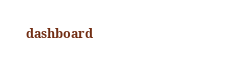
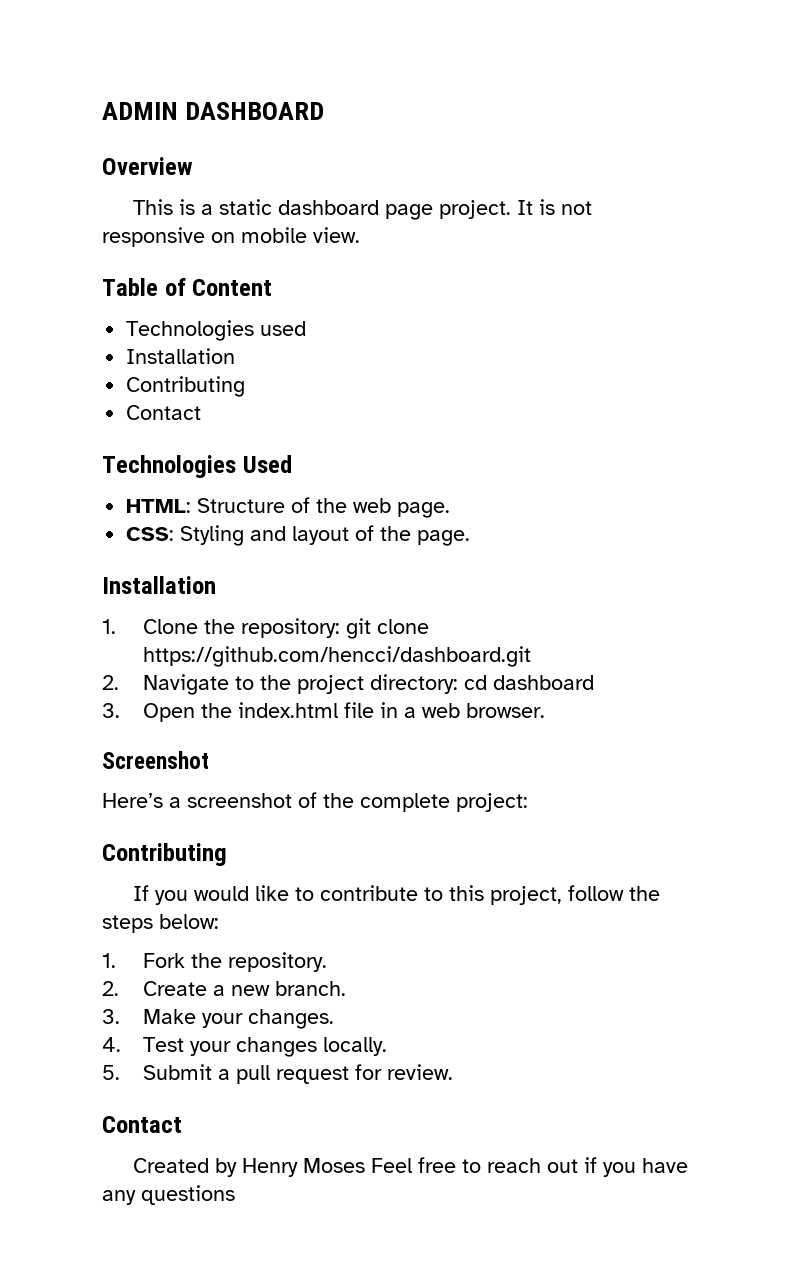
- dashboard
+ ADMIN DASHBOARD
+ Overview
+ This is a static dashboard page project. It is not responsive on mobile view.
+ Table of Content
+ Technologies used
+ Installation
+ Contributing
+ Contact
+ Technologies Used
+ HTML: Structure of the web page.
+ CSS: Styling and layout of the page.
+ Installation
+ 1. Clone the repository: git clone https://github.com/hencci/dashboard.git
+ 2. Navigate to the project directory: cd dashboard
+ 3. Open the index.html file in a web browser.
+ Screenshot
+ Here’s a screenshot of the complete project:
+ Contributing
+ If you would like to contribute to this project, follow the steps below:
+ 1. Fork the repository.
+ 2. Create a new branch.
+ 3. Make your changes.
+ 4. Test your changes locally.
+ 5. Submit a pull request for review.
+ Contact
+ Created by Henry Moses Feel free to reach out if you have any questions

